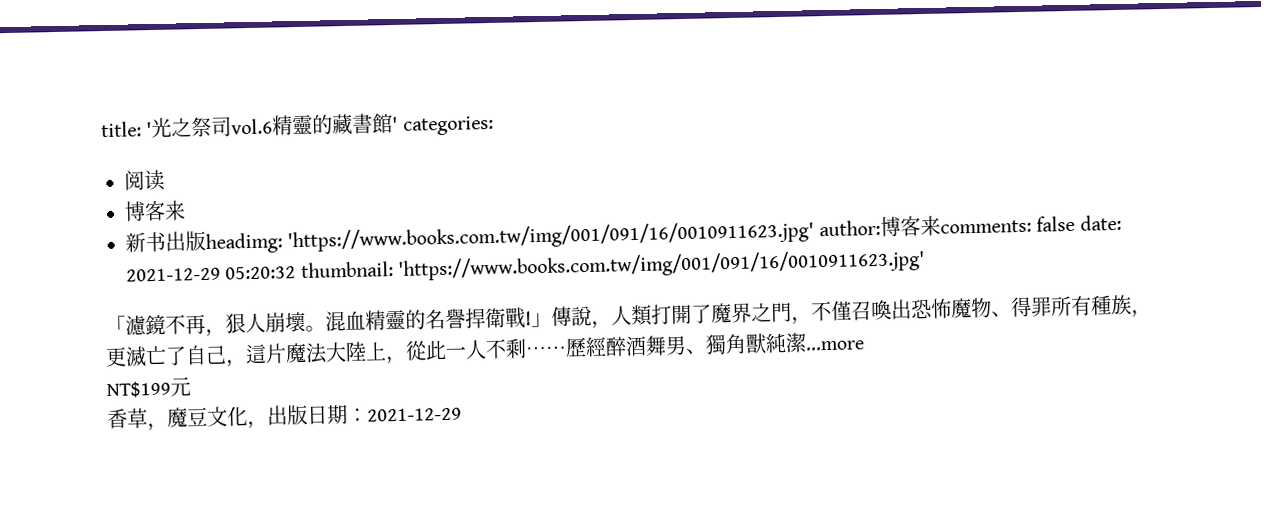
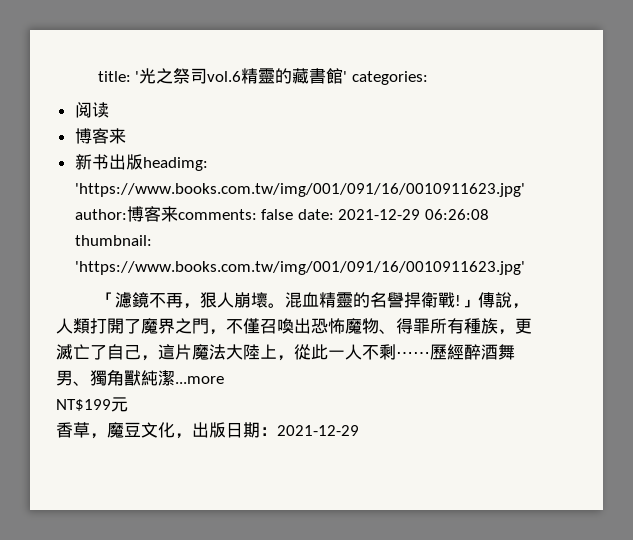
- 新书出版headimg: 'https://www.books.com.tw/img/001/091/16/0010911623.jpg' author:博客来comments: false date: 2021-12-29 05:20:32 thumbnail: 'https://www.books.com.tw/img/001/091/16/0010911623.jpg'
+ 新书出版headimg: 'https://www.books.com.tw/img/001/091/16/0010911623.jpg' author:博客来comments: false date: 2021-12-29 06:26:08 thumbnail: 'https://www.books.com.tw/img/001/091/16/0010911623.jpg'

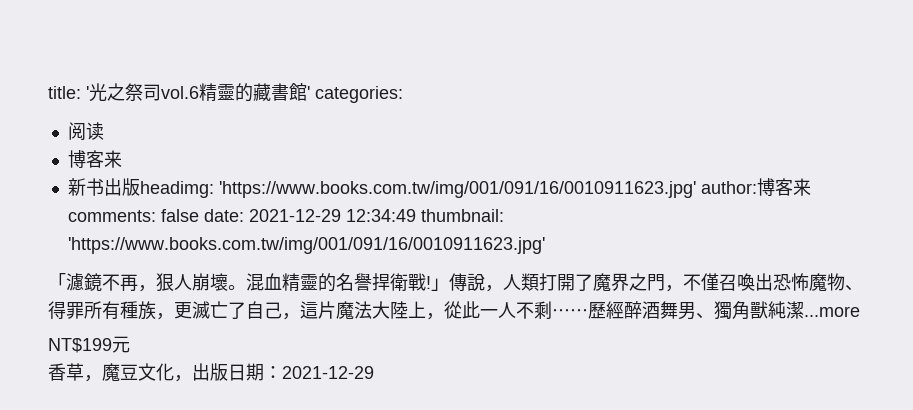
- 新书出版headimg: 'https://www.books.com.tw/img/001/091/16/0010911623.jpg' author:博客来comments: false date: 2021-12-29 06:26:08 thumbnail: 'https://www.books.com.tw/img/001/091/16/0010911623.jpg'
+ 新书出版headimg: 'https://www.books.com.tw/img/001/091/16/0010911623.jpg' author:博客来comments: false date: 2021-12-29 12:34:49 thumbnail: 'https://www.books.com.tw/img/001/091/16/0010911623.jpg'

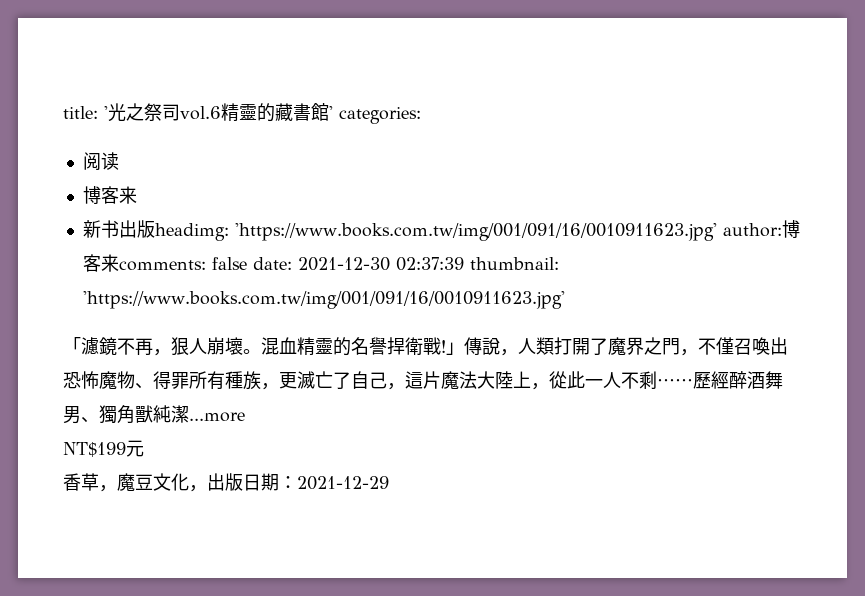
- 新书出版headimg: 'https://www.books.com.tw/img/001/091/16/0010911623.jpg' author:博客来comments: false date: 2021-12-29 12:34:49 thumbnail: 'https://www.books.com.tw/img/001/091/16/0010911623.jpg'
+ 新书出版headimg: 'https://www.books.com.tw/img/001/091/16/0010911623.jpg' author:博客来comments: false date: 2021-12-30 02:37:39 thumbnail: 'https://www.books.com.tw/img/001/091/16/0010911623.jpg'

